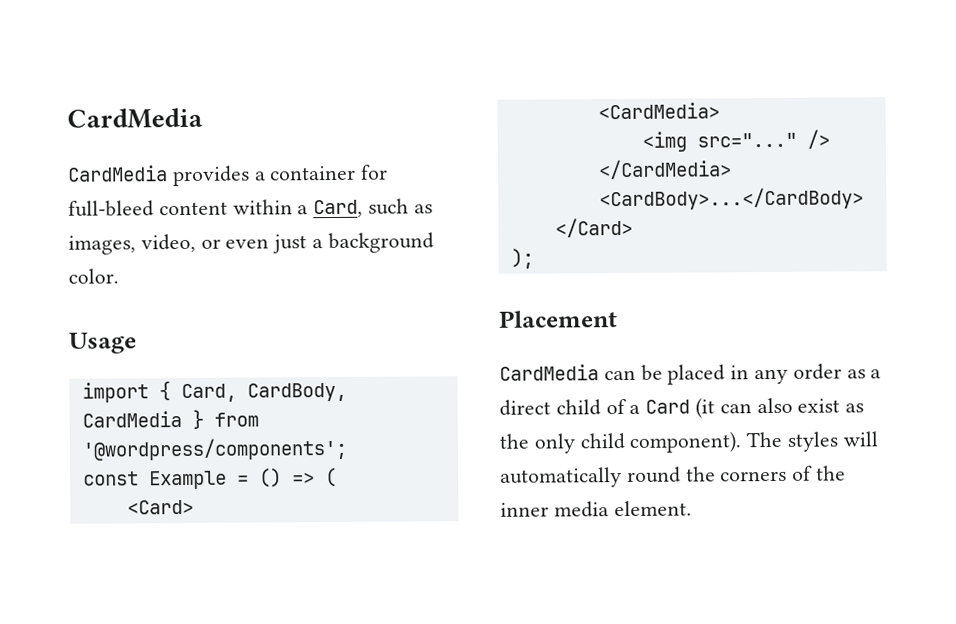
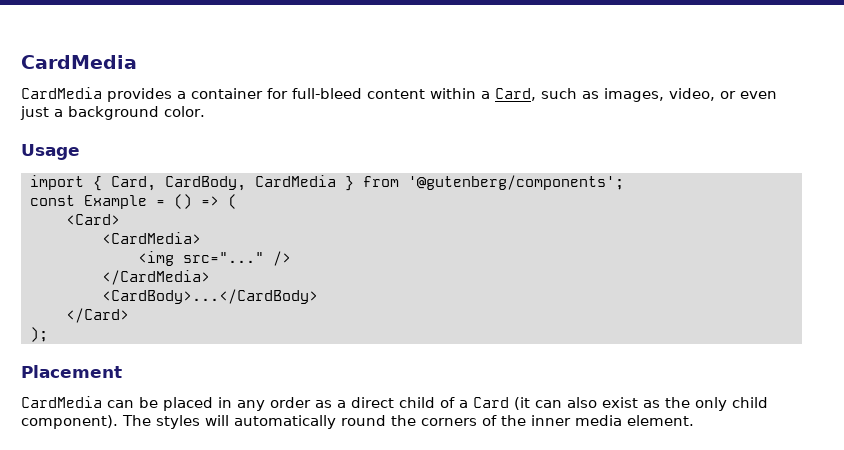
- import { Card, CardBody, CardMedia } from '@wordpress/components';
+ import { Card, CardBody, CardMedia } from '@gutenberg/components';

